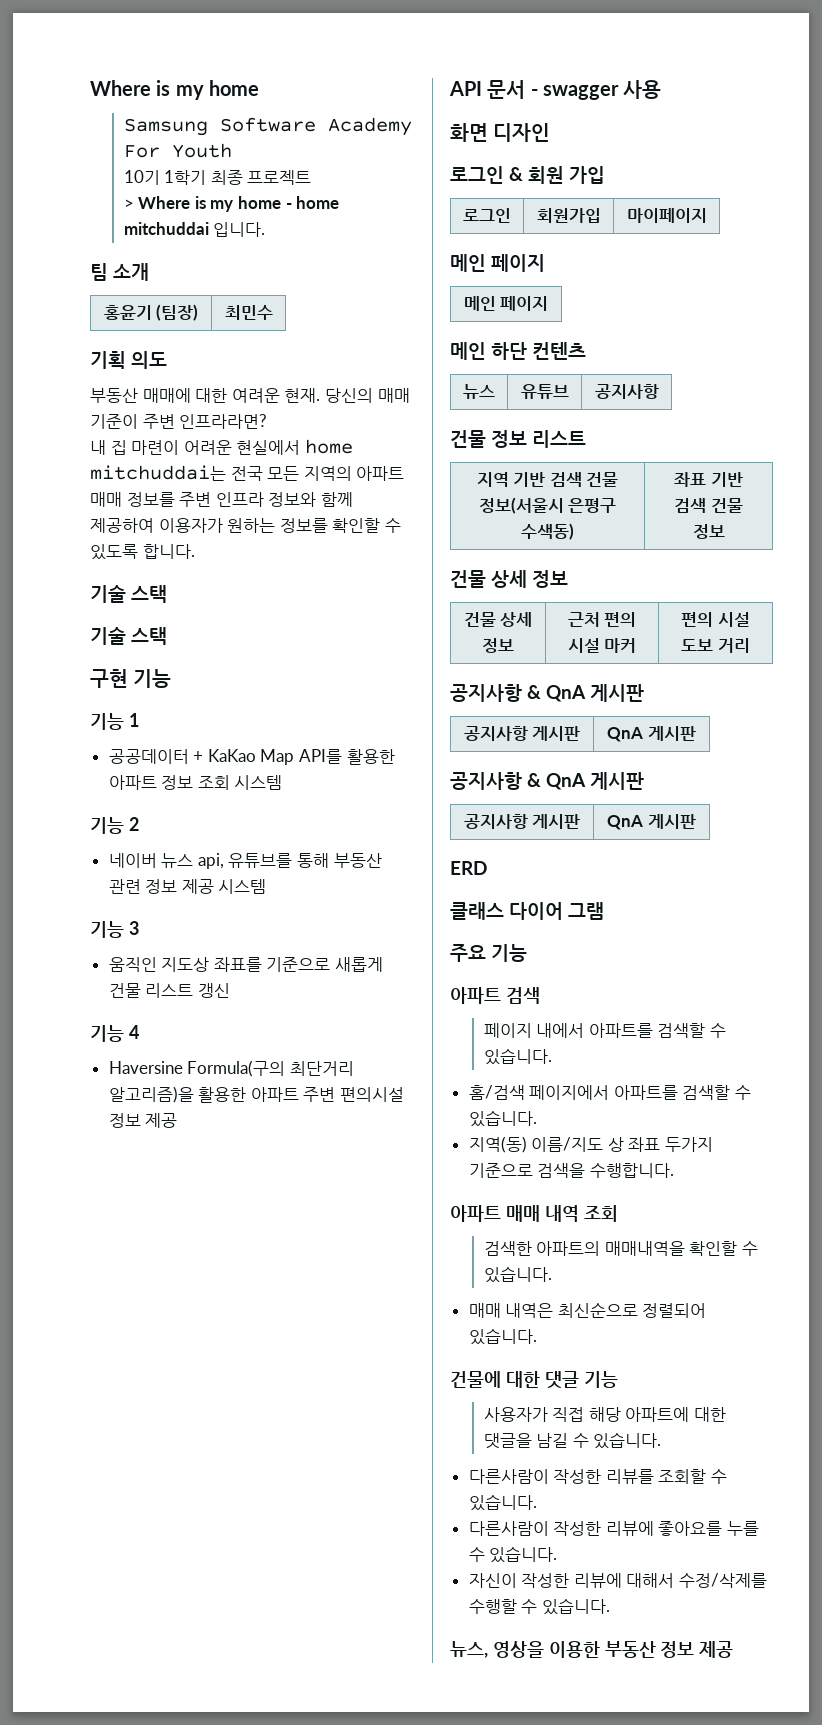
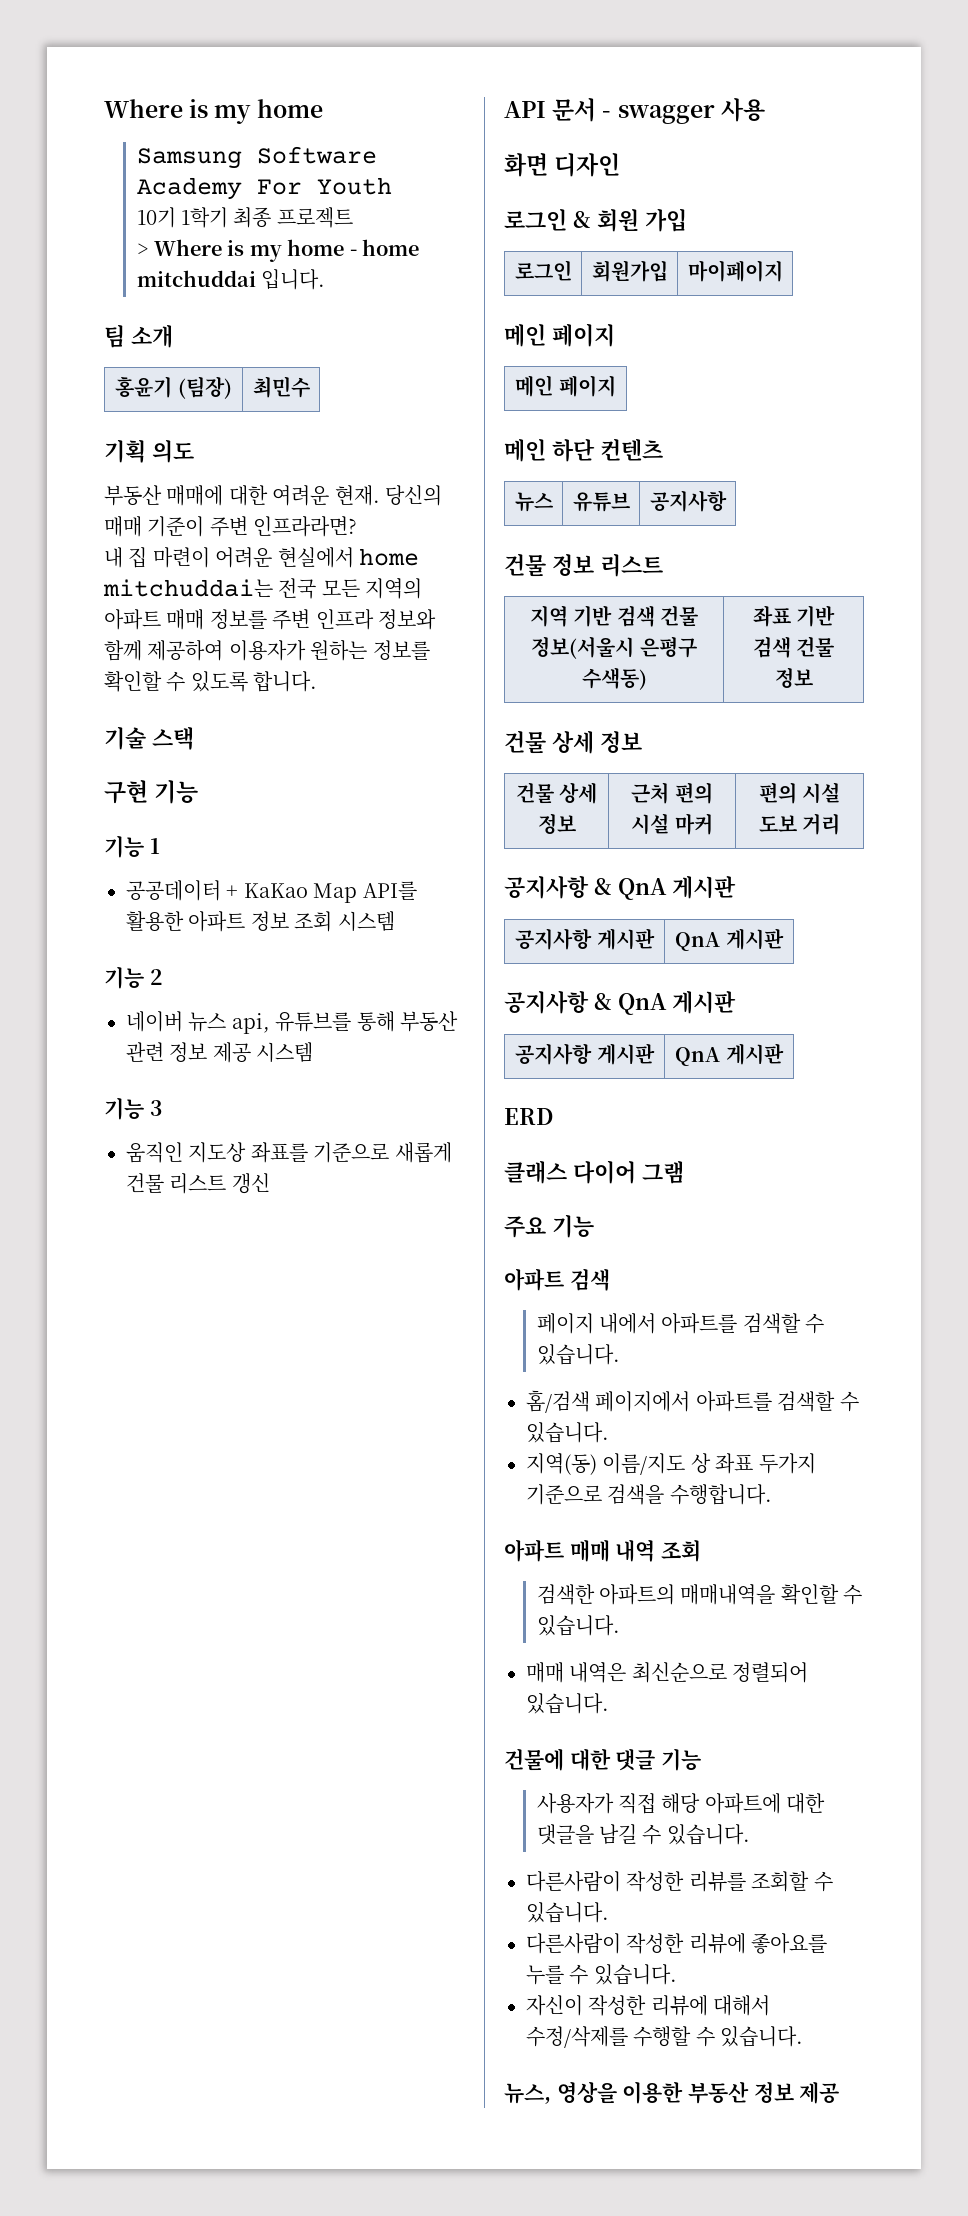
  내 집 마련이 어려운 현실에서 home mitchuddai는 전국 모든 지역의 아파트 매매 정보를 주변 인프라 정보와 함께 제공하여 이용자가 원하는 정보를 확인할 수 있도록 합니다.
- 기술 스택
- 기능 4
- Haversine Formula(구의 최단거리 알고리즘)을 활용한 아파트 주변 편의시설 정보 제공

